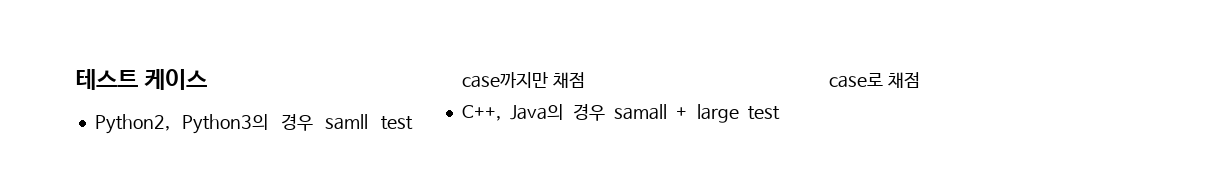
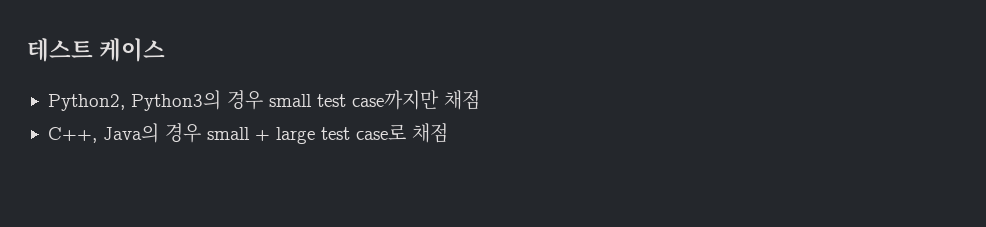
- Python2, Python3의 경우 samll test case까지만 채점
+ Python2, Python3의 경우 small test case까지만 채점
- C++, Java의 경우 samall + large test case로 채점
+ C++, Java의 경우 small + large test case로 채점

